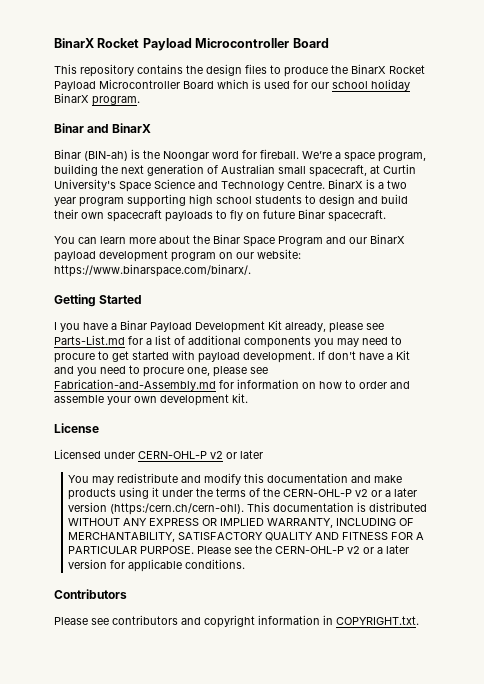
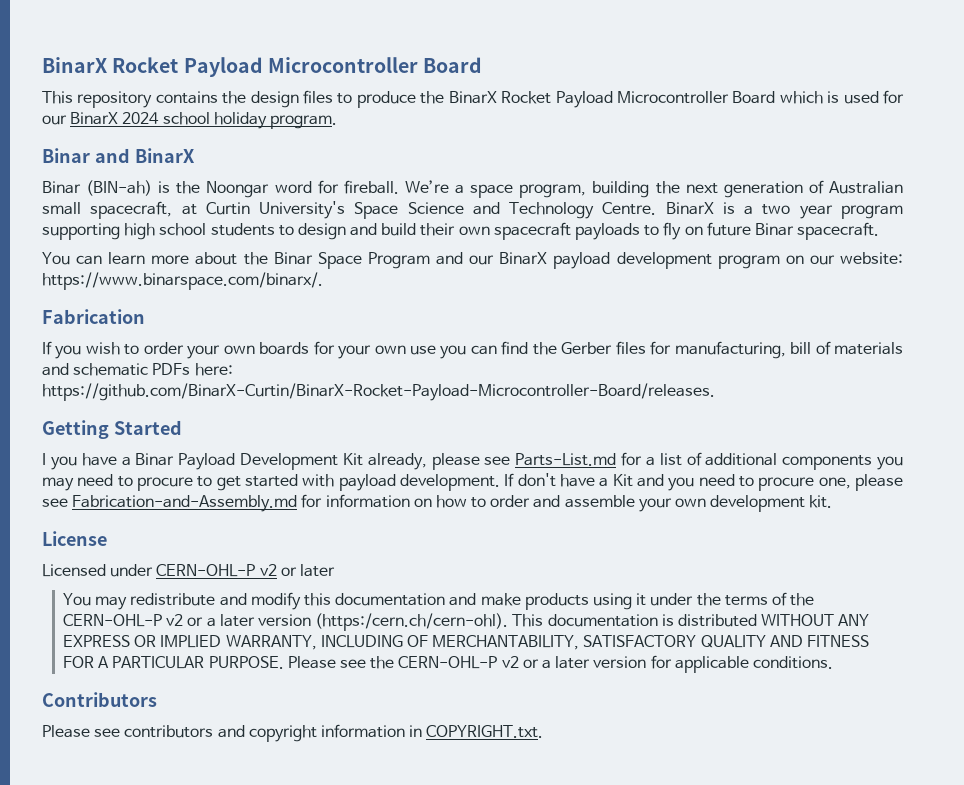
- This repository contains the design files to produce the BinarX Rocket Payload Microcontroller Board which is used for our school holiday BinarX program.
+ This repository contains the design files to produce the BinarX Rocket Payload Microcontroller Board which is used for our BinarX 2024 school holiday program.
+ Fabrication
+ If you wish to order your own boards for your own use you can find the Gerber files for manufacturing, bill of materials and schematic PDFs here: https://github.com/BinarX-Curtin/BinarX-Rocket-Payload-Microcontroller-Board/releases.

